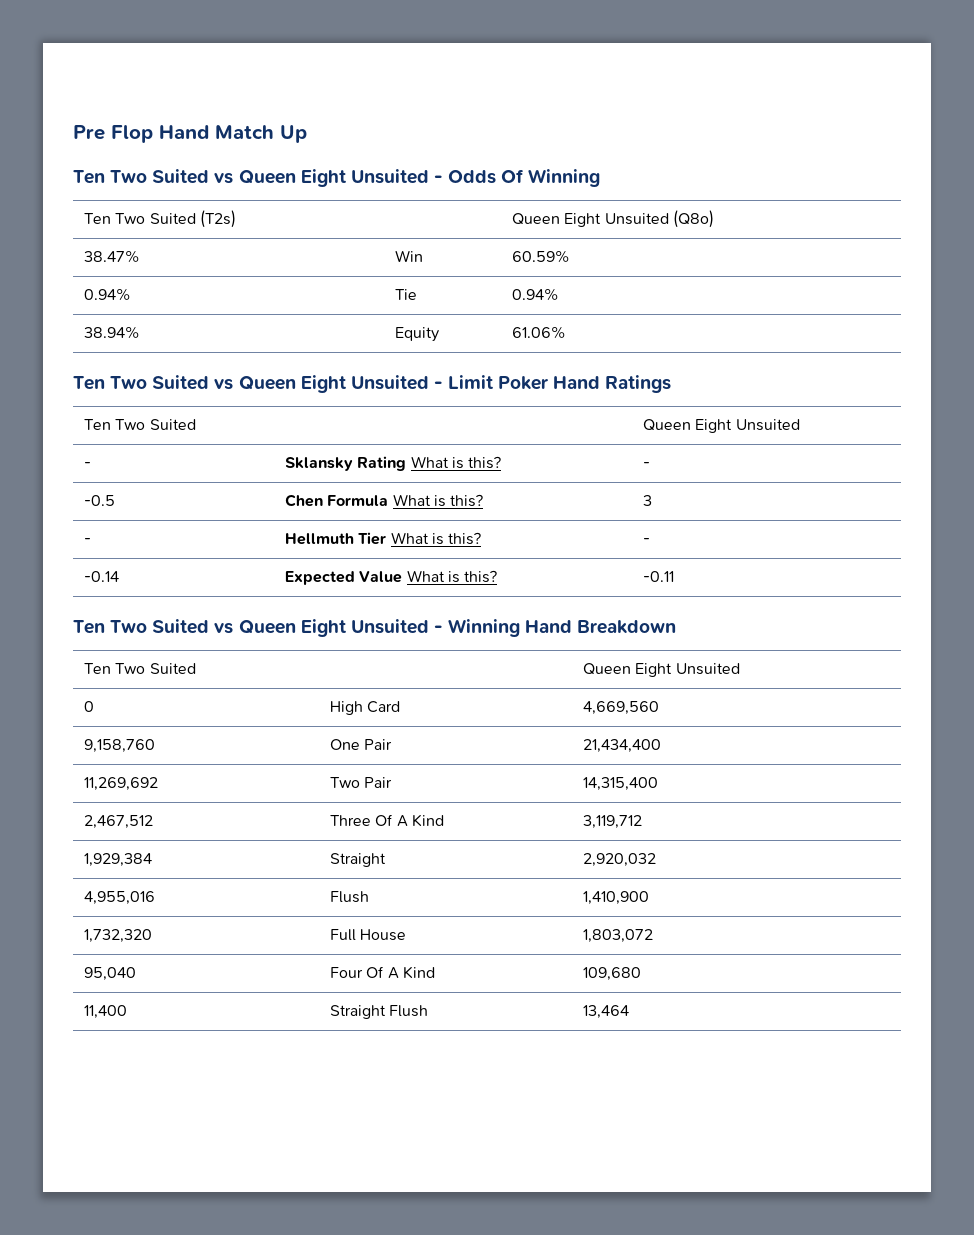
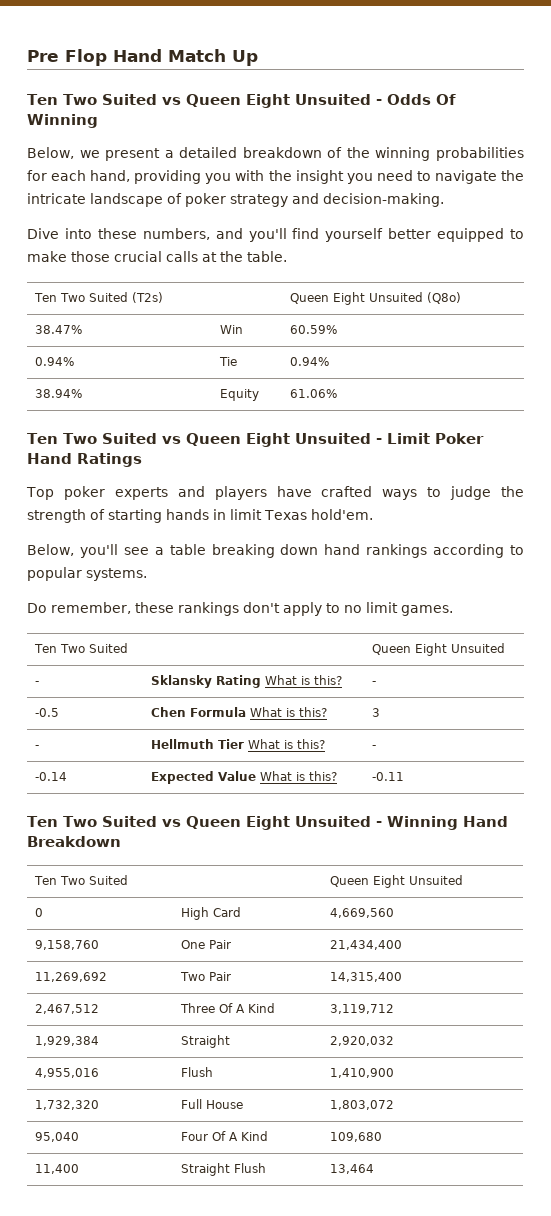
+ Below, we present a detailed breakdown of the winning probabilities for each hand, providing you with the insight you need to navigate the intricate landscape of poker strategy and decision-making.
+ Dive into these numbers, and you'll find yourself better equipped to make those crucial calls at the table.
+ Top poker experts and players have crafted ways to judge the strength of starting hands in limit Texas hold'em.
+ Below, you'll see a table breaking down hand rankings according to popular systems.
+ Do remember, these rankings don't apply to no limit games.

